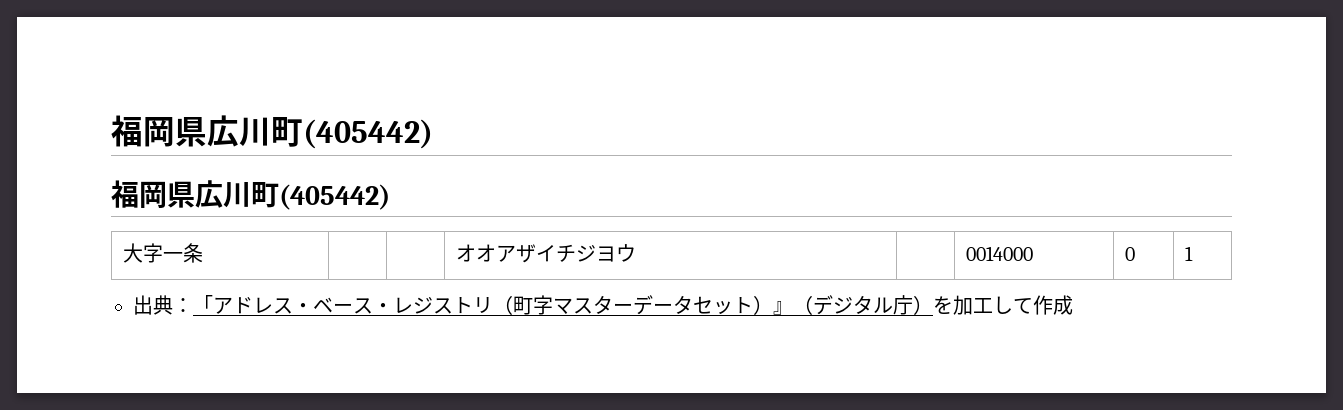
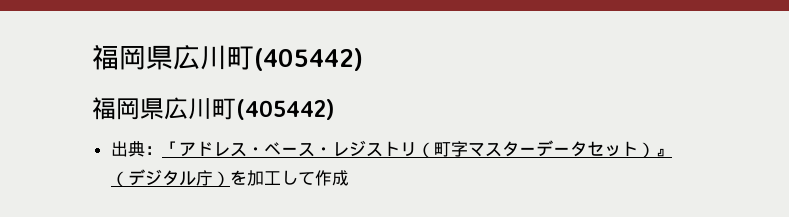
- 大字一条 | | | オオアザイチジヨウ | | 0014000 | 0 | 1

